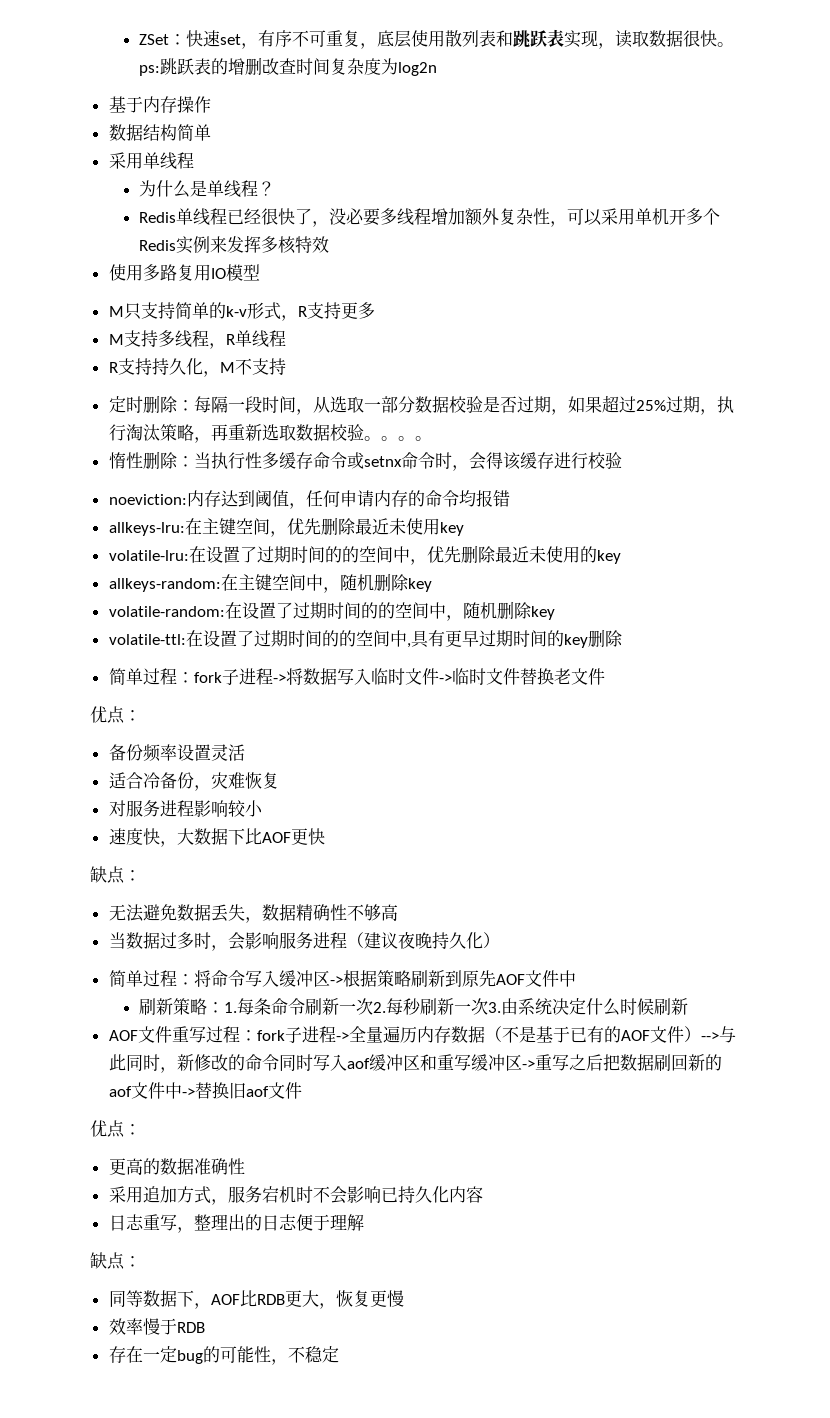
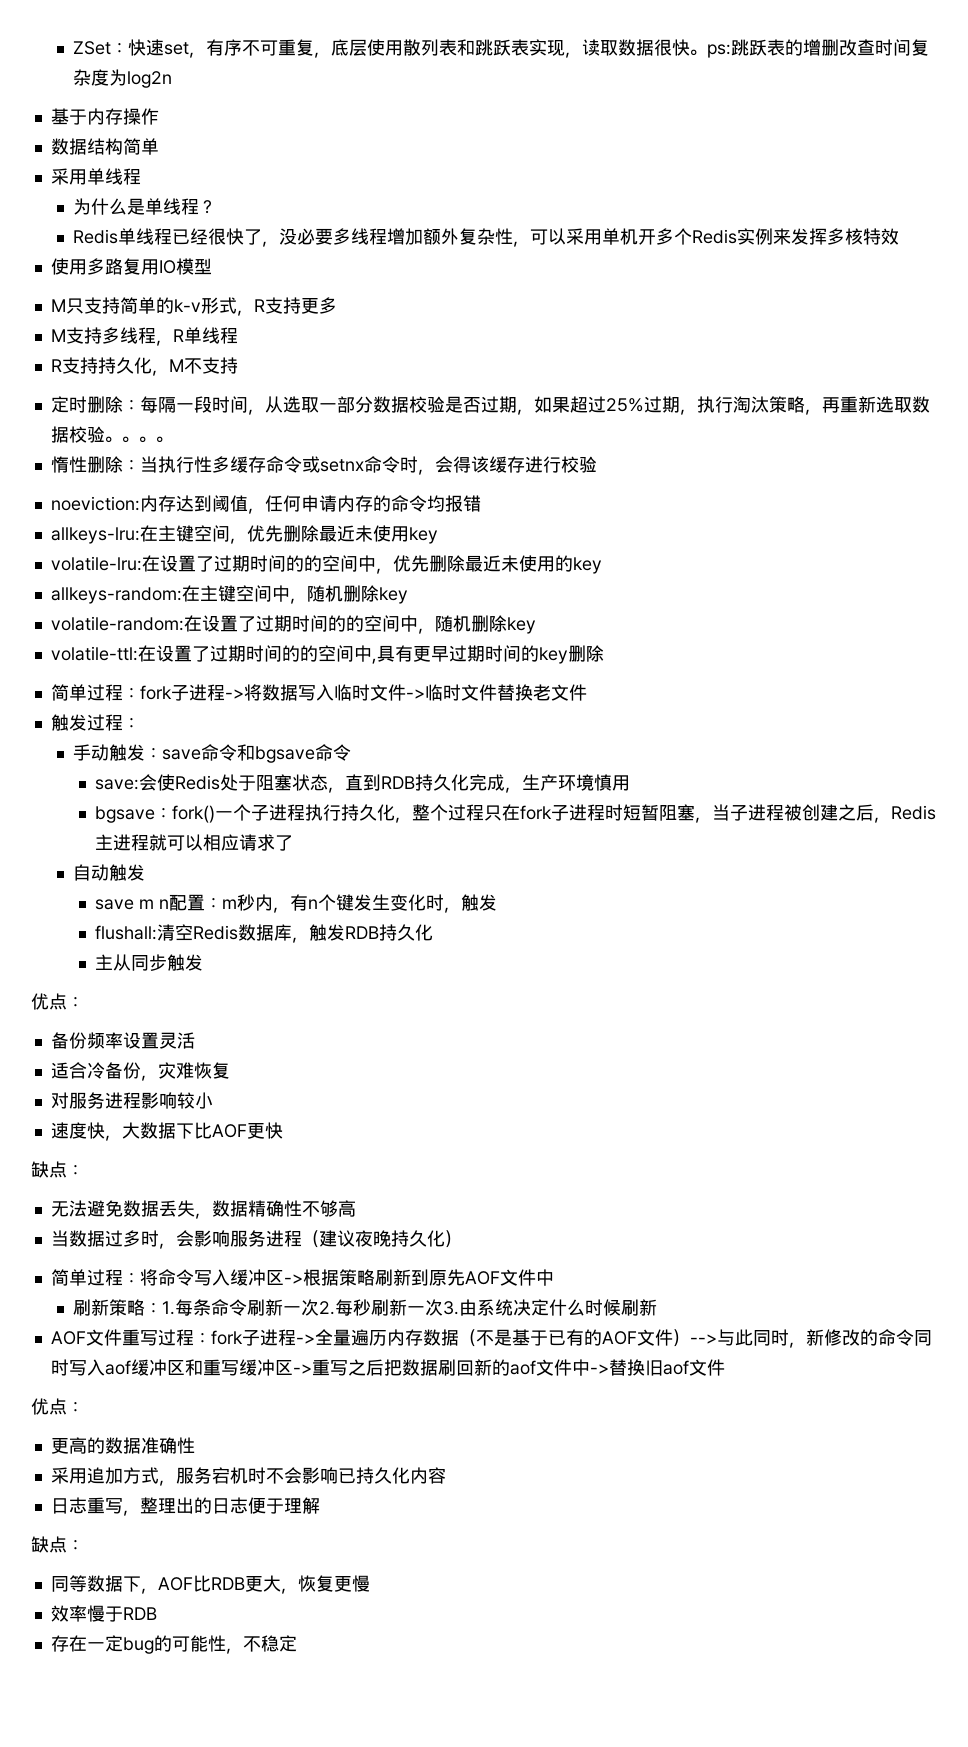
+ 触发过程：
+ 手动触发：save命令和bgsave命令
+ save:会使Redis处于阻塞状态，直到RDB持久化完成，生产环境慎用
+ bgsave：fork()一个子进程执行持久化，整个过程只在fork子进程时短暂阻塞，当子进程被创建之后，Redis主进程就可以相应请求了
+ 自动触发
+ save m n配置：m秒内，有n个键发生变化时，触发
+ flushall:清空Redis数据库，触发RDB持久化
+ 主从同步触发

